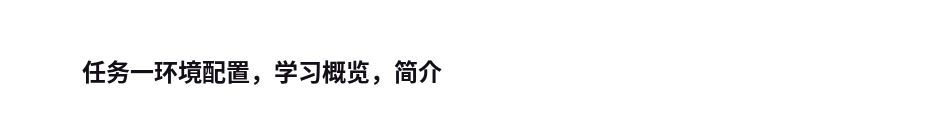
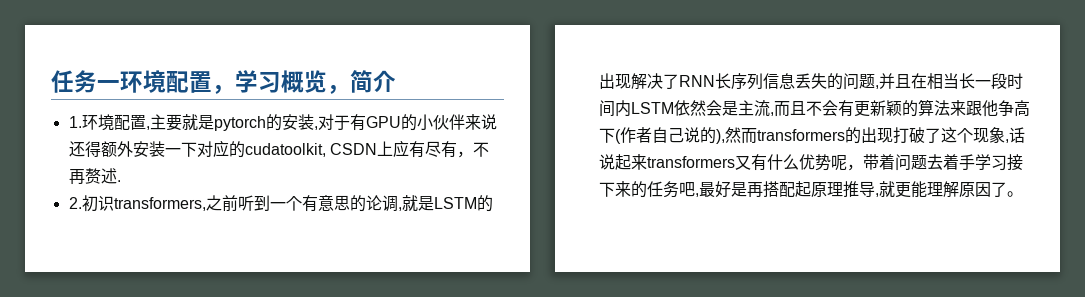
+ 1.环境配置,主要就是pytorch的安装,对于有GPU的小伙伴来说还得额外安装一下对应的cudatoolkit, CSDN上应有尽有，不再赘述.
+ 2.初识transformers,之前听到一个有意思的论调,就是LSTM的出现解决了RNN长序列信息丢失的问题,并且在相当长一段时间内LSTM依然会是主流,而且不会有更新颖的算法来跟他争高下(作者自己说的),然而transformers的出现打破了这个现象,话说起来transformers又有什么优势呢，带着问题去着手学习接下来的任务吧,最好是再搭配起原理推导,就更能理解原因了。

